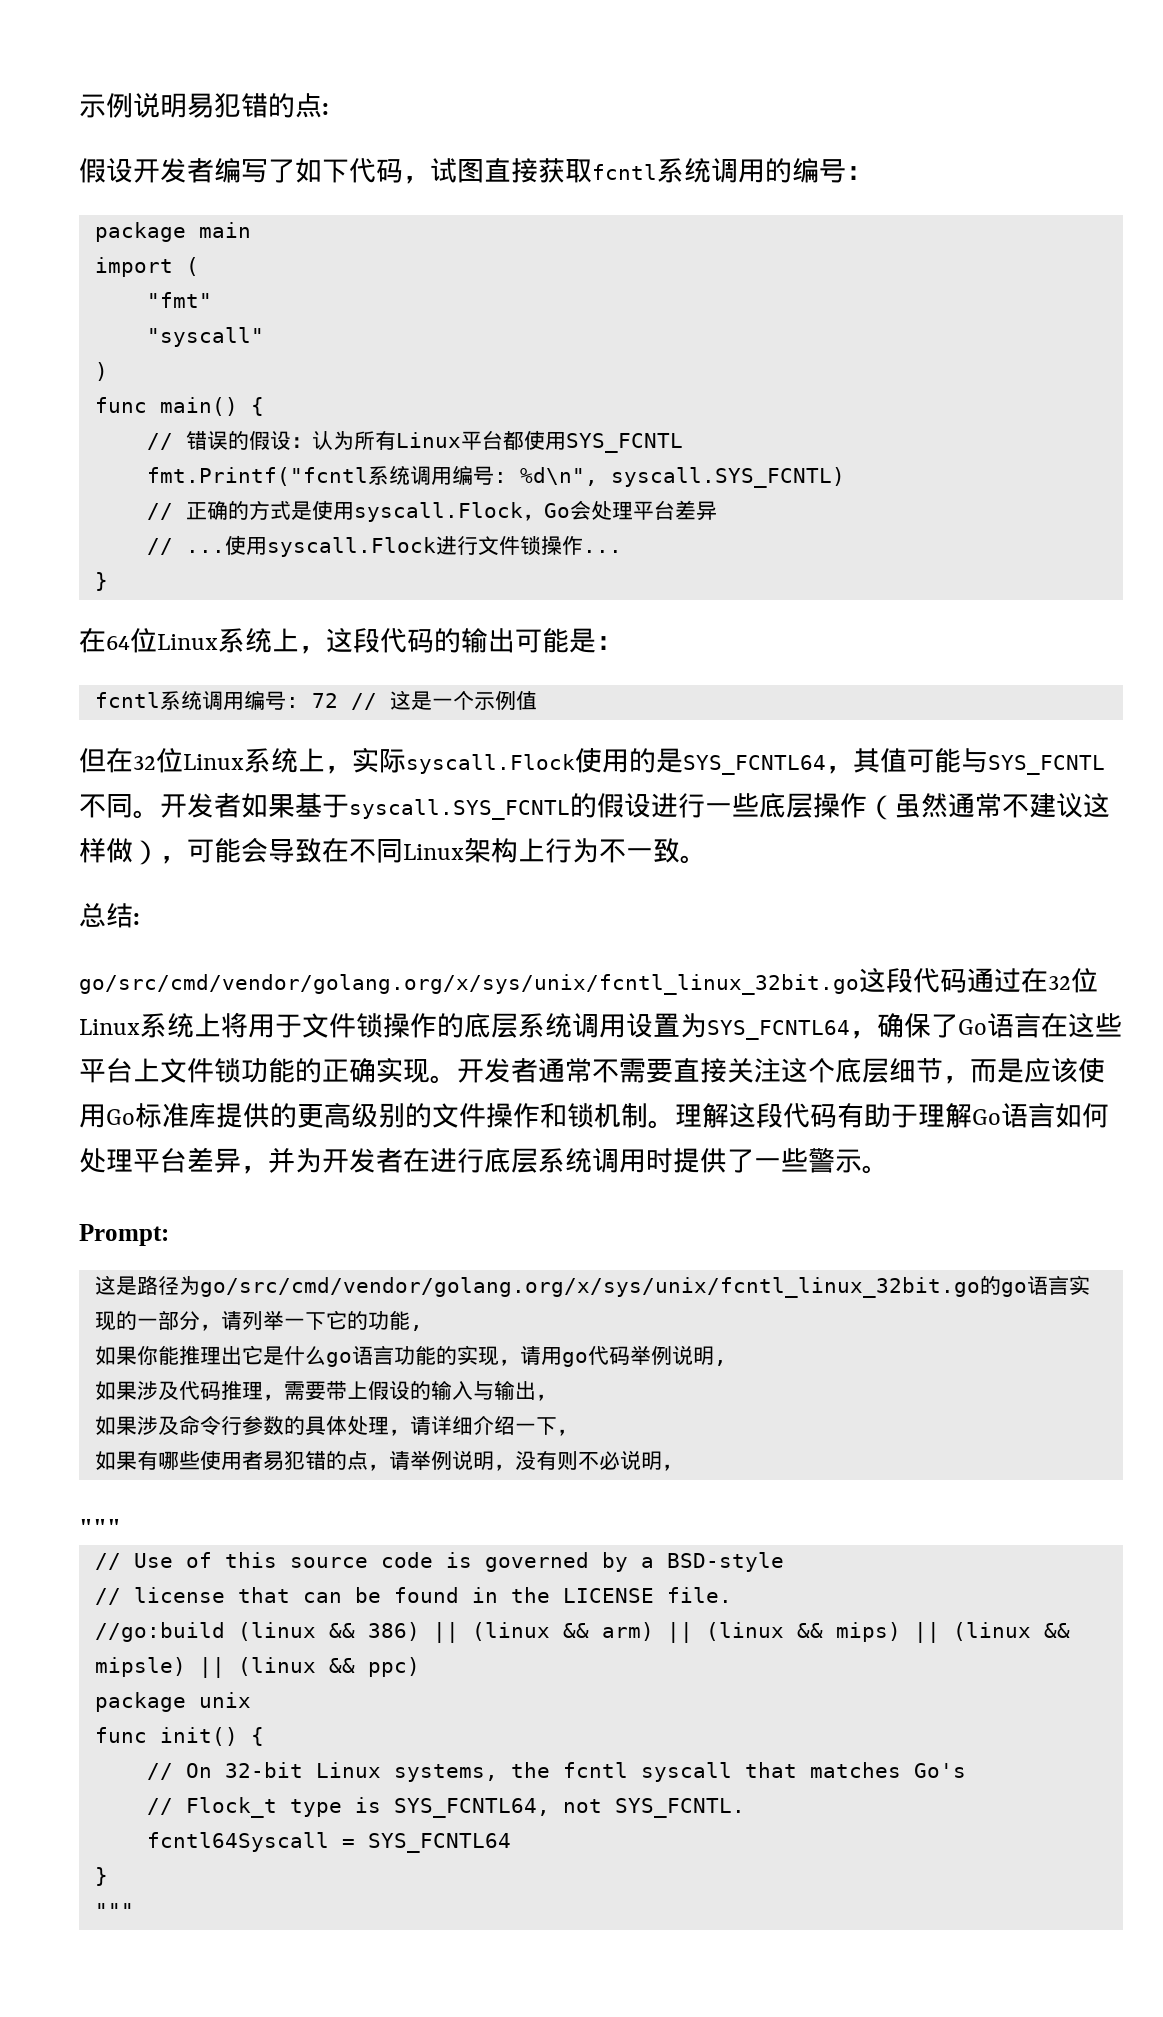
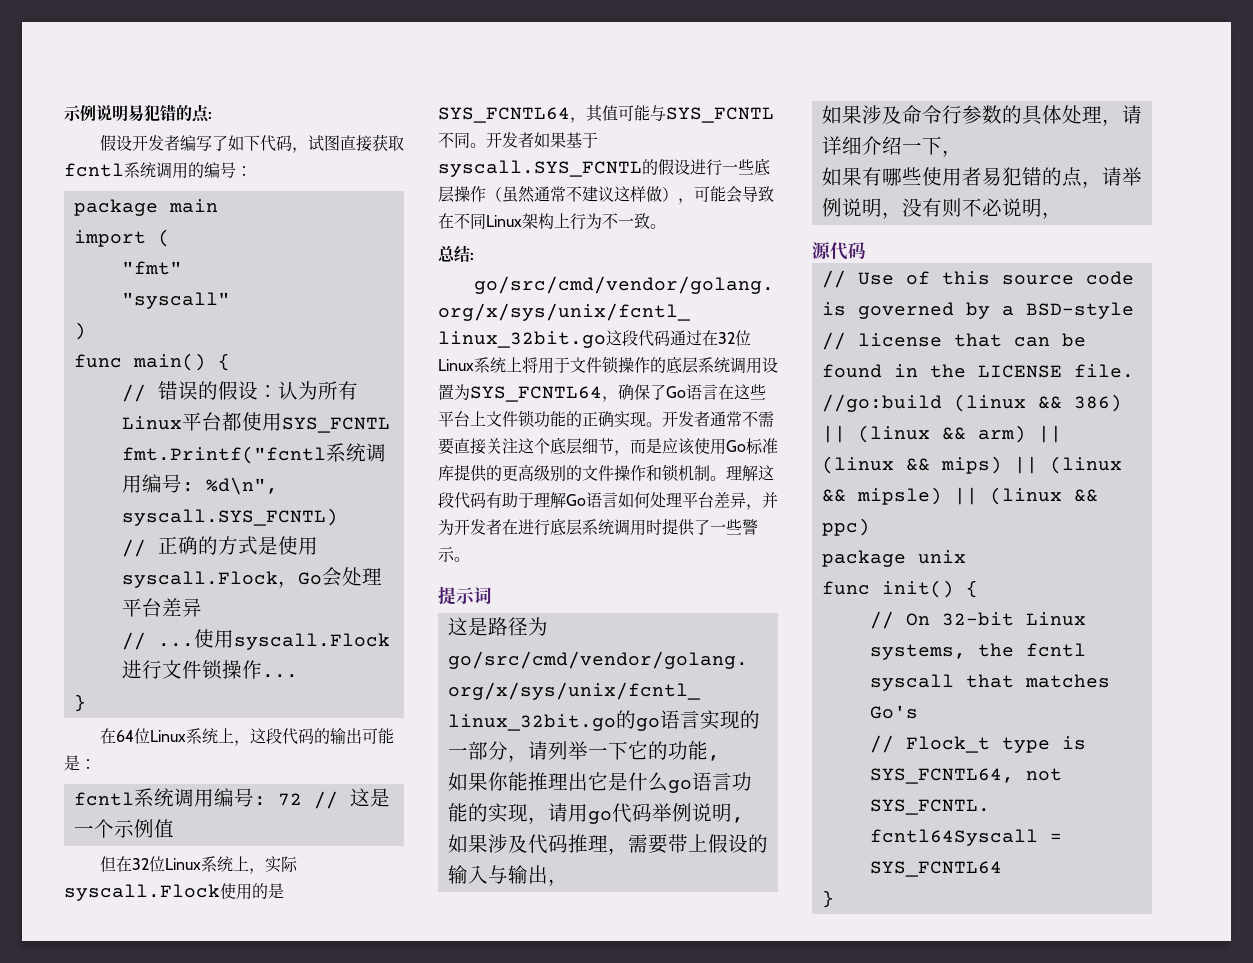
- Prompt:
+ 提示词
  如果有哪些使用者易犯错的点，请举例说明，没有则不必说明，
- """
+ 源代码
  fcntl64Syscall = SYS_FCNTL64
  }
- """

